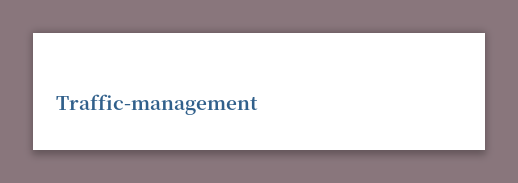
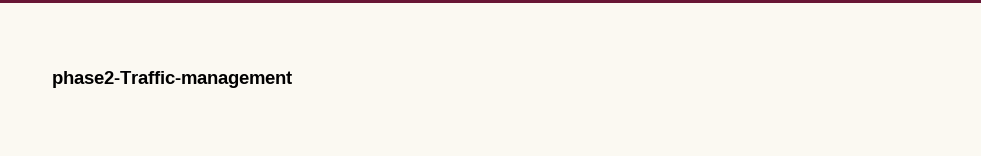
- Traffic-management
+ phase2-Traffic-management

